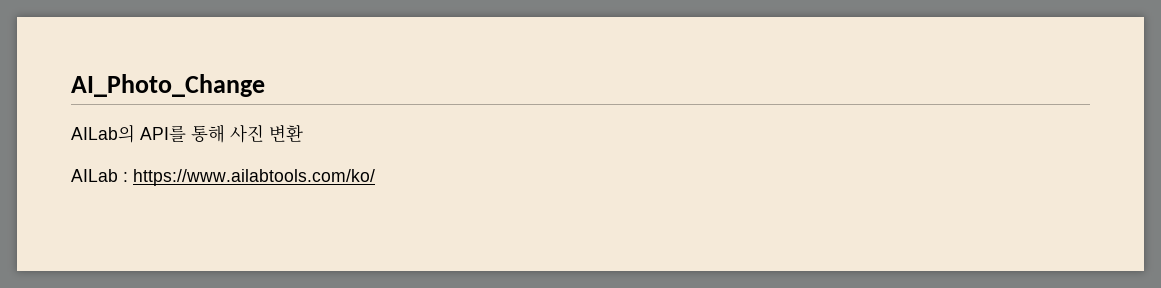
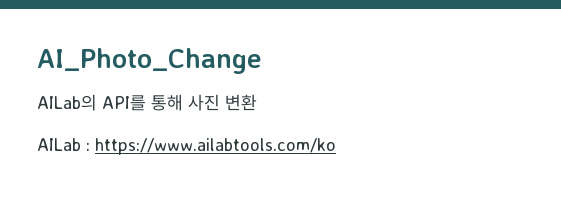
- AILab : https://www.ailabtools.com/ko/
+ AILab : https://www.ailabtools.com/ko

